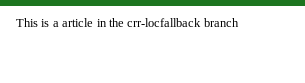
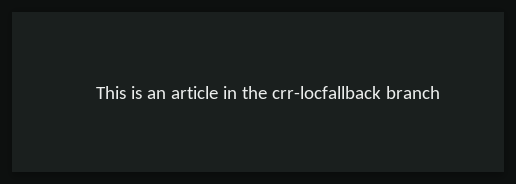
- This is a article in the crr-locfallback branch
+ This is an article in the crr-locfallback branch

